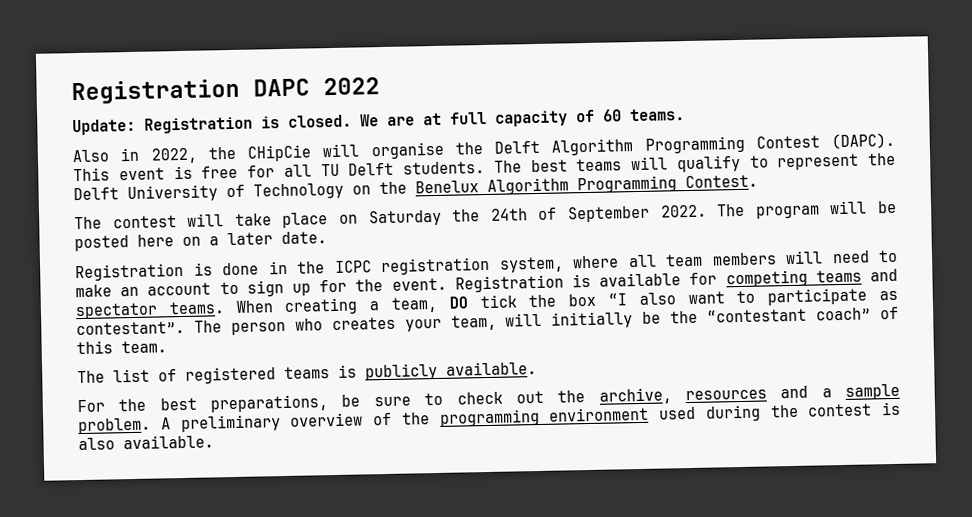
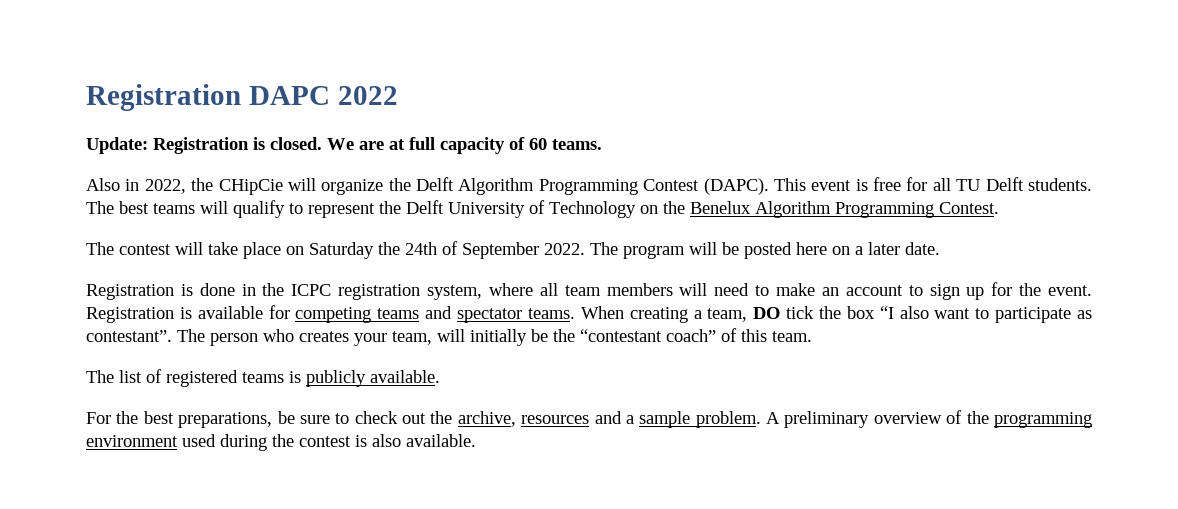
- Also in 2022, the CHipCie will organise the Delft Algorithm Programming Contest (DAPC).
+ Also in 2022, the CHipCie will organize the Delft Algorithm Programming Contest (DAPC).

